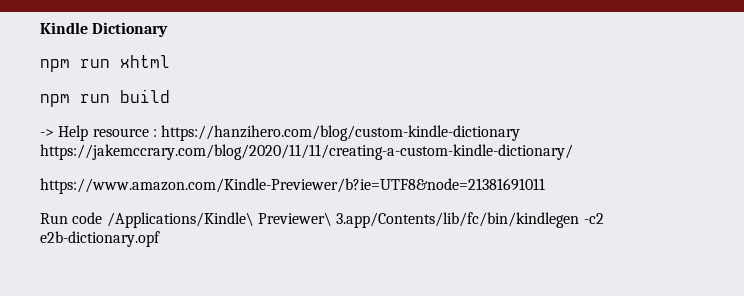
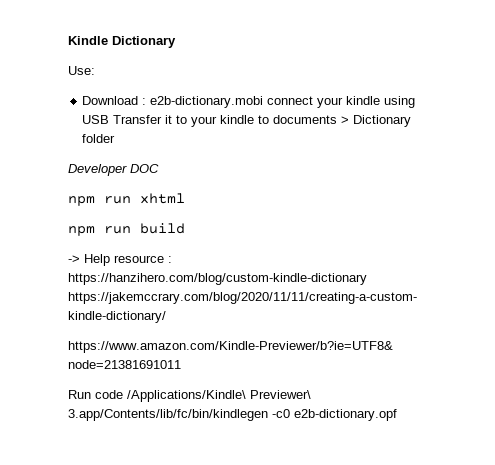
+ Use:
+ Download : e2b-dictionary.mobi connect your kindle using USB Transfer it to your kindle to documents > Dictionary folder
+ Developer DOC
- Run code /Applications/Kindle\ Previewer\ 3.app/Contents/lib/fc/bin/kindlegen -c2 e2b-dictionary.opf
+ Run code /Applications/Kindle\ Previewer\ 3.app/Contents/lib/fc/bin/kindlegen -c0 e2b-dictionary.opf

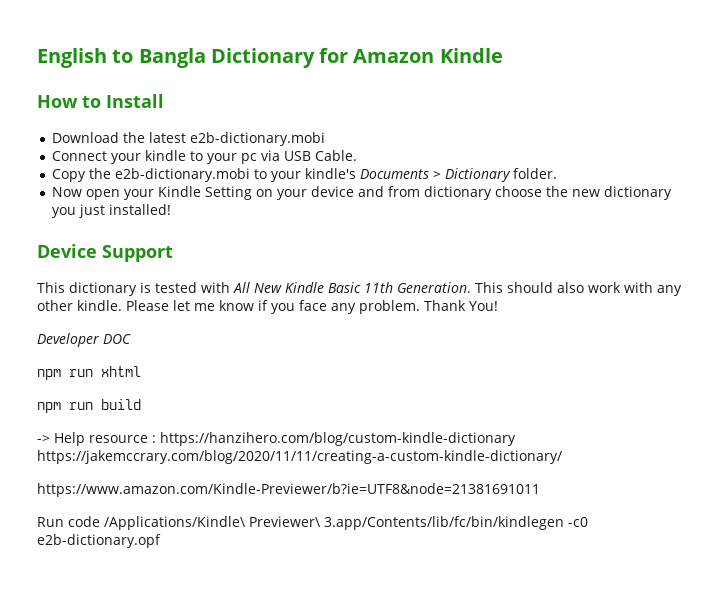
- Kindle Dictionary
- Use:
+ English to Bangla Dictionary for Amazon Kindle
+ How to Install
- Download : e2b-dictionary.mobi connect your kindle using USB Transfer it to your kindle to documents > Dictionary folder
+ Download the latest e2b-dictionary.mobi
+ Connect your kindle to your pc via USB Cable.
+ Copy the e2b-dictionary.mobi to your kindle's Documents > Dictionary folder.
+ Now open your Kindle Setting on your device and from dictionary choose the new dictionary you just installed!
+ Device Support
+ This dictionary is tested with All New Kindle Basic 11th Generation. This should also work with any other kindle. Please let me know if you face any problem. Thank You!

